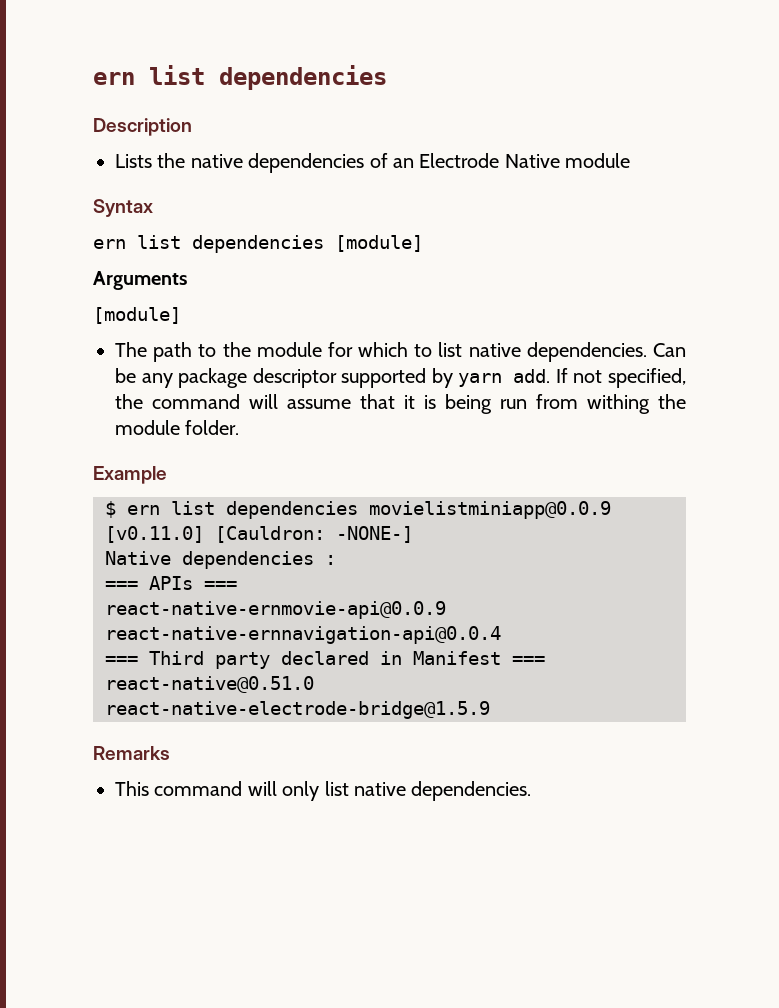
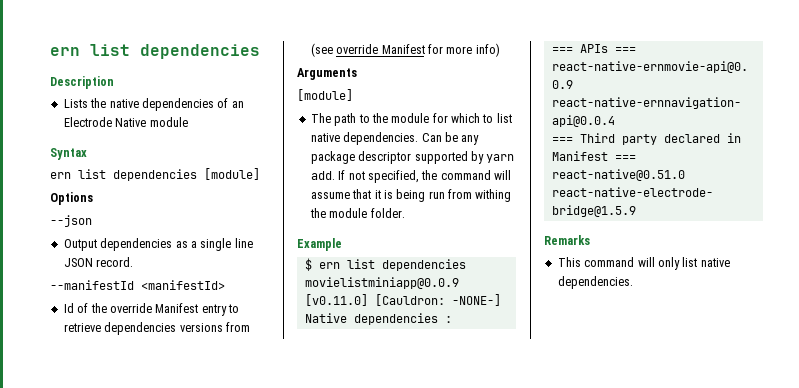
+ Options
+ --json
+ Output dependencies as a single line JSON record.
+ --manifestId <manifestId>
+ Id of the override Manifest entry to retrieve dependencies versions from (see override Manifest for more info)

